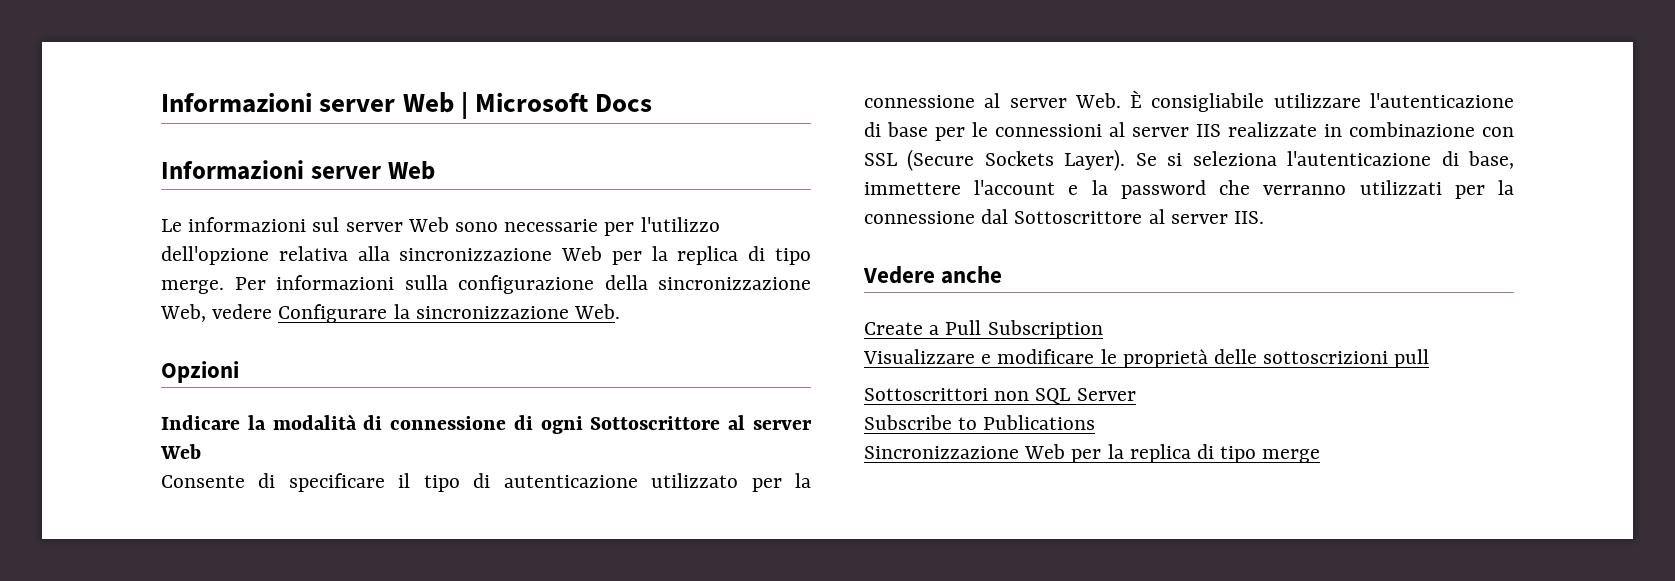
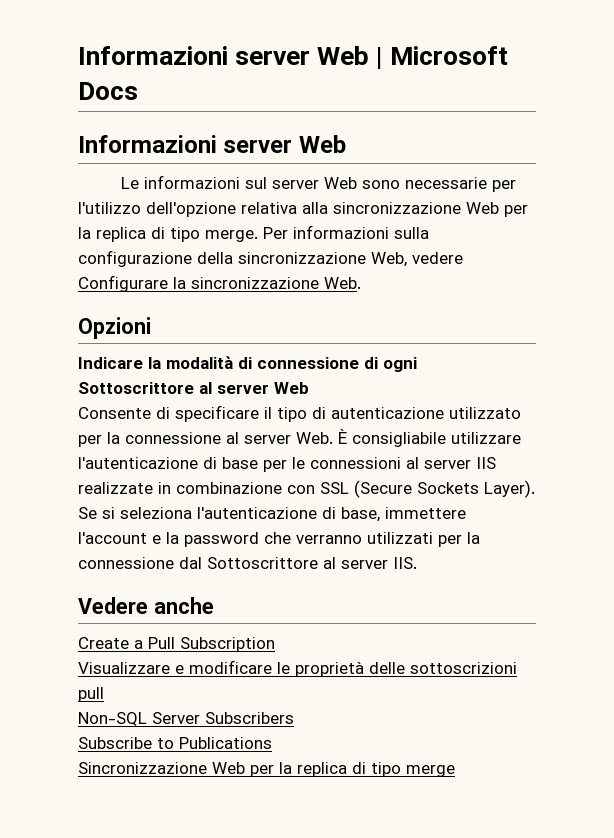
- Sottoscrittori non SQL Server
+ Non-SQL Server Subscribers

